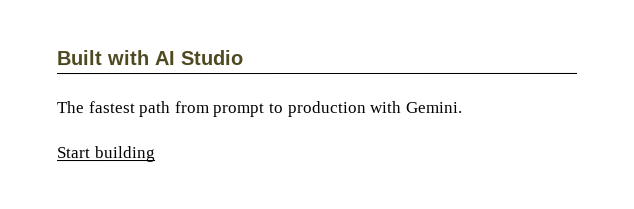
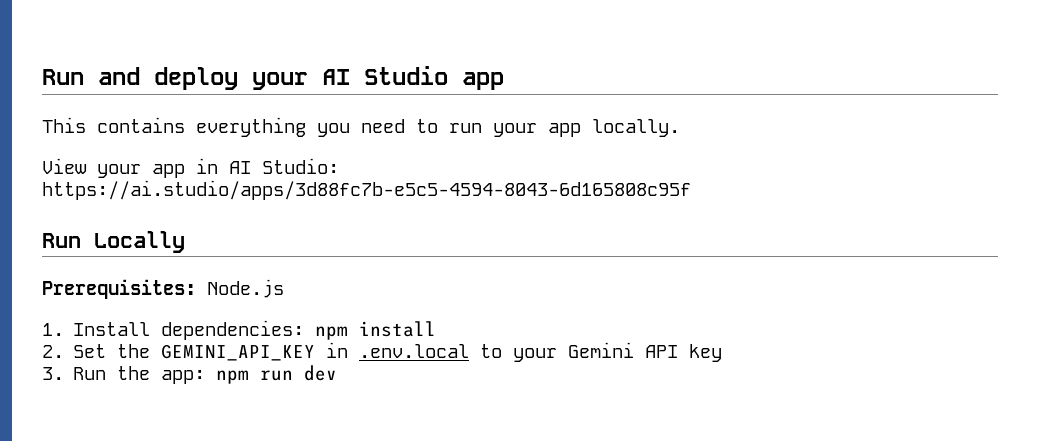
- Built with AI Studio
- The fastest path from prompt to production with Gemini.
- Start building
+ Run and deploy your AI Studio app
+ This contains everything you need to run your app locally.
+ View your app in AI Studio: https://ai.studio/apps/3d88fc7b-e5c5-4594-8043-6d165808c95f
+ Run Locally
+ Prerequisites: Node.js
+ 1. Install dependencies: npm install
+ 2. Set the GEMINI_API_KEY in .env.local to your Gemini API key
+ 3. Run the app: npm run dev

